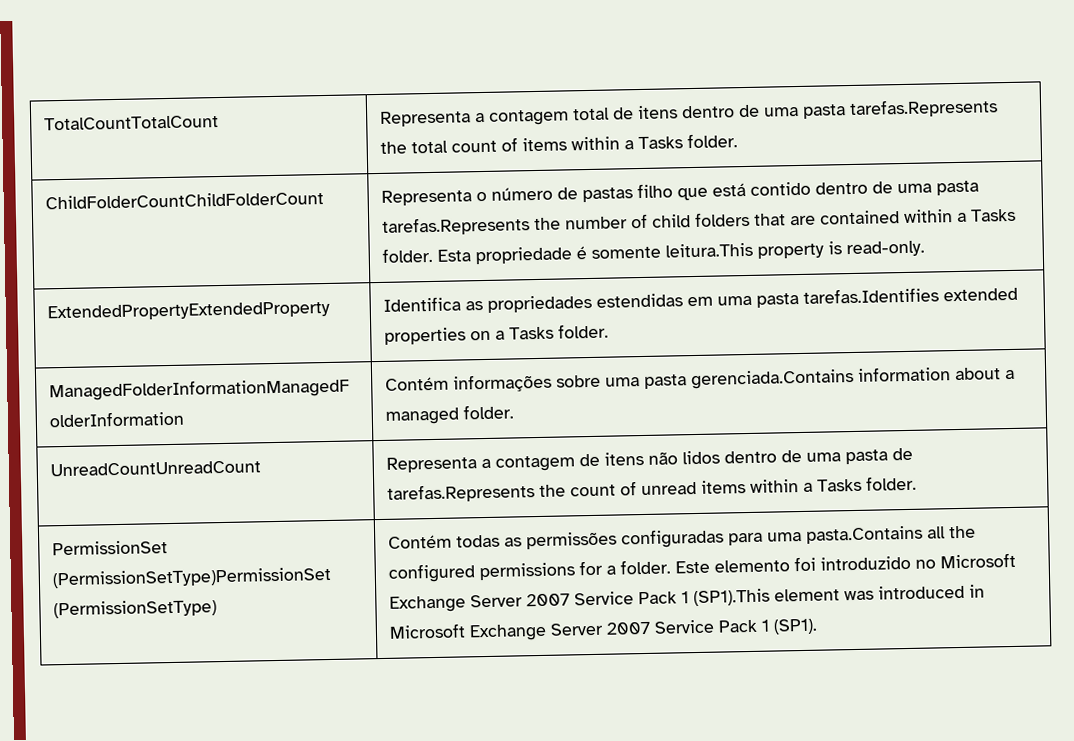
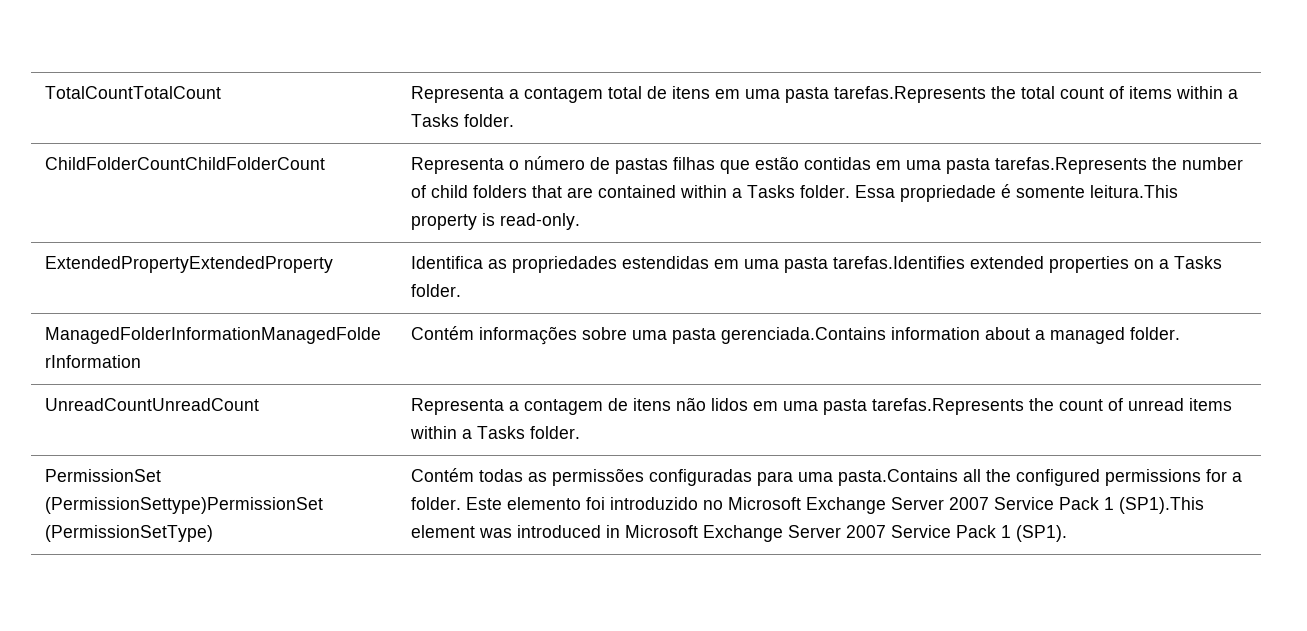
- TotalCountTotalCount | Representa a contagem total de itens dentro de uma pasta tarefas.Represents the total count of items within a Tasks folder.
+ TotalCountTotalCount | Representa a contagem total de itens em uma pasta tarefas.Represents the total count of items within a Tasks folder.
- ChildFolderCountChildFolderCount | Representa o número de pastas filho que está contido dentro de uma pasta tarefas.Represents the number of child folders that are contained within a Tasks folder. Esta propriedade é somente leitura.This property is read-only.
+ ChildFolderCountChildFolderCount | Representa o número de pastas filhas que estão contidas em uma pasta tarefas.Represents the number of child folders that are contained within a Tasks folder. Essa propriedade é somente leitura.This property is read-only.
- UnreadCountUnreadCount | Representa a contagem de itens não lidos dentro de uma pasta de tarefas.Represents the count of unread items within a Tasks folder.
+ UnreadCountUnreadCount | Representa a contagem de itens não lidos em uma pasta tarefas.Represents the count of unread items within a Tasks folder.
- PermissionSet (PermissionSetType)PermissionSet (PermissionSetType)
+ PermissionSet (PermissionSettype)PermissionSet (PermissionSetType)

